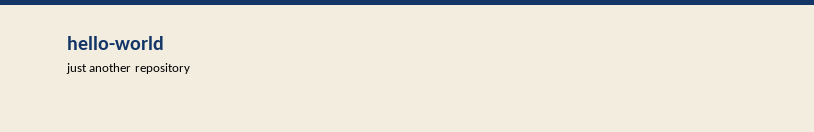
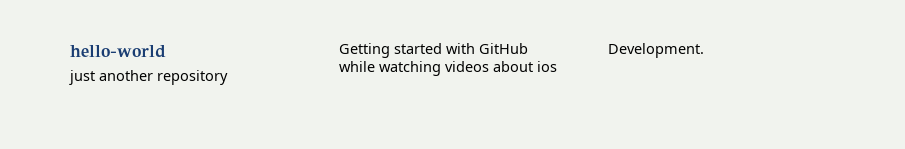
+ Getting started with GitHub while watching videos about ios Development.

